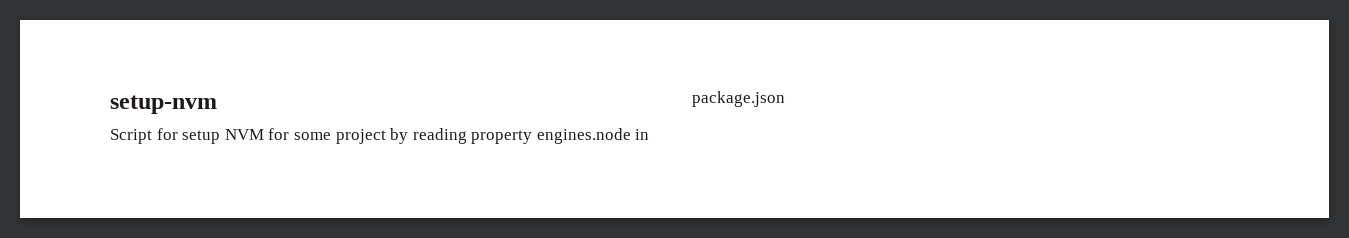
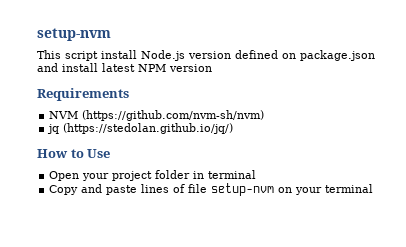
- Script for setup NVM for some project by reading property engines.node in package.json
+ This script install Node.js version defined on package.json and install latest NPM version
+ Requirements
+ NVM (https://github.com/nvm-sh/nvm)
+ jq (https://stedolan.github.io/jq/)
+ How to Use
+ Open your project folder in terminal
+ Copy and paste lines of file setup-nvm on your terminal

